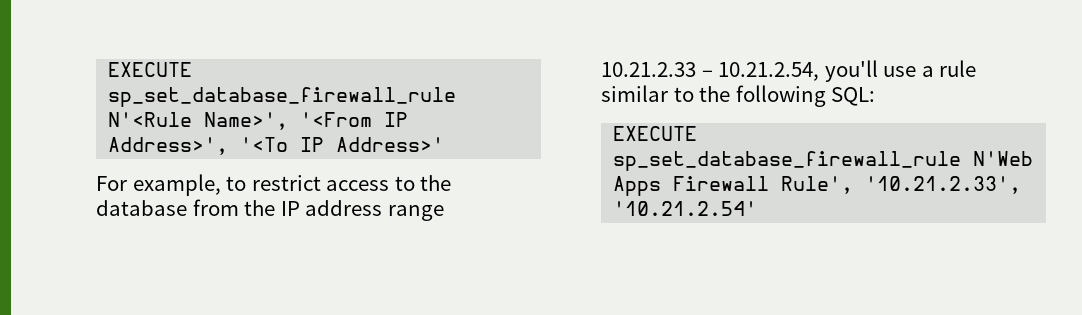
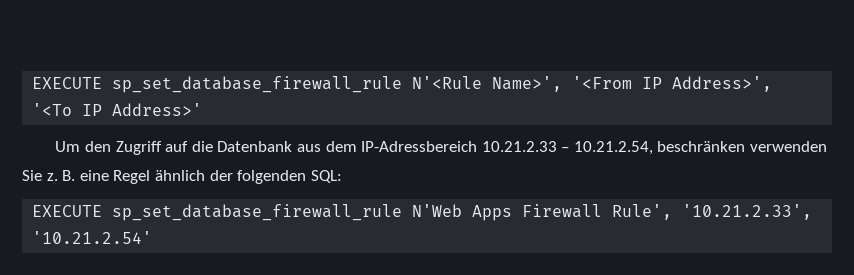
- For example, to restrict access to the database from the IP address range 10.21.2.33 – 10.21.2.54, you'll use a rule similar to the following SQL:
+ Um den Zugriff auf die Datenbank aus dem IP-Adressbereich 10.21.2.33 – 10.21.2.54, beschränken verwenden Sie z. B. eine Regel ähnlich der folgenden SQL:

